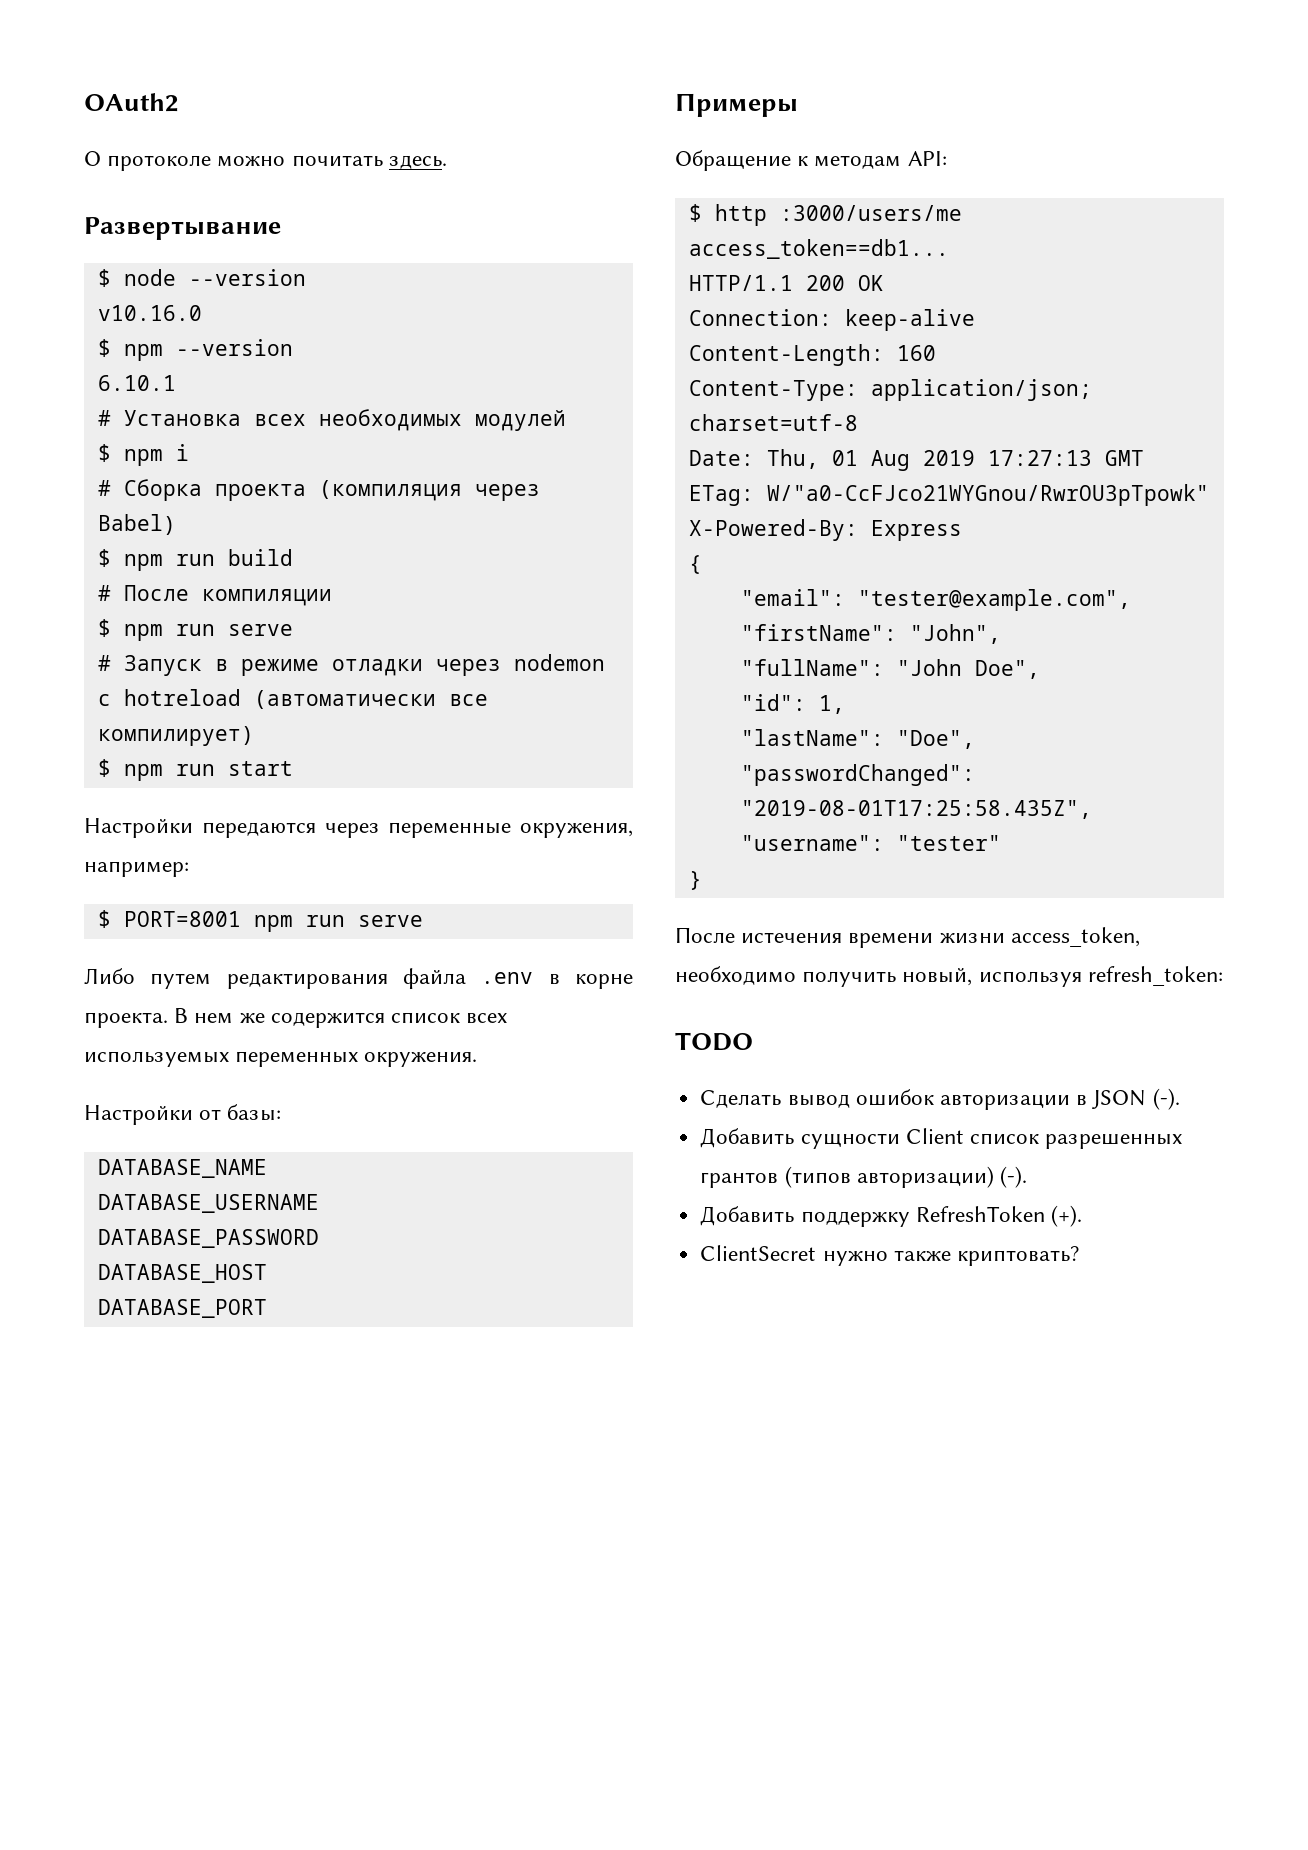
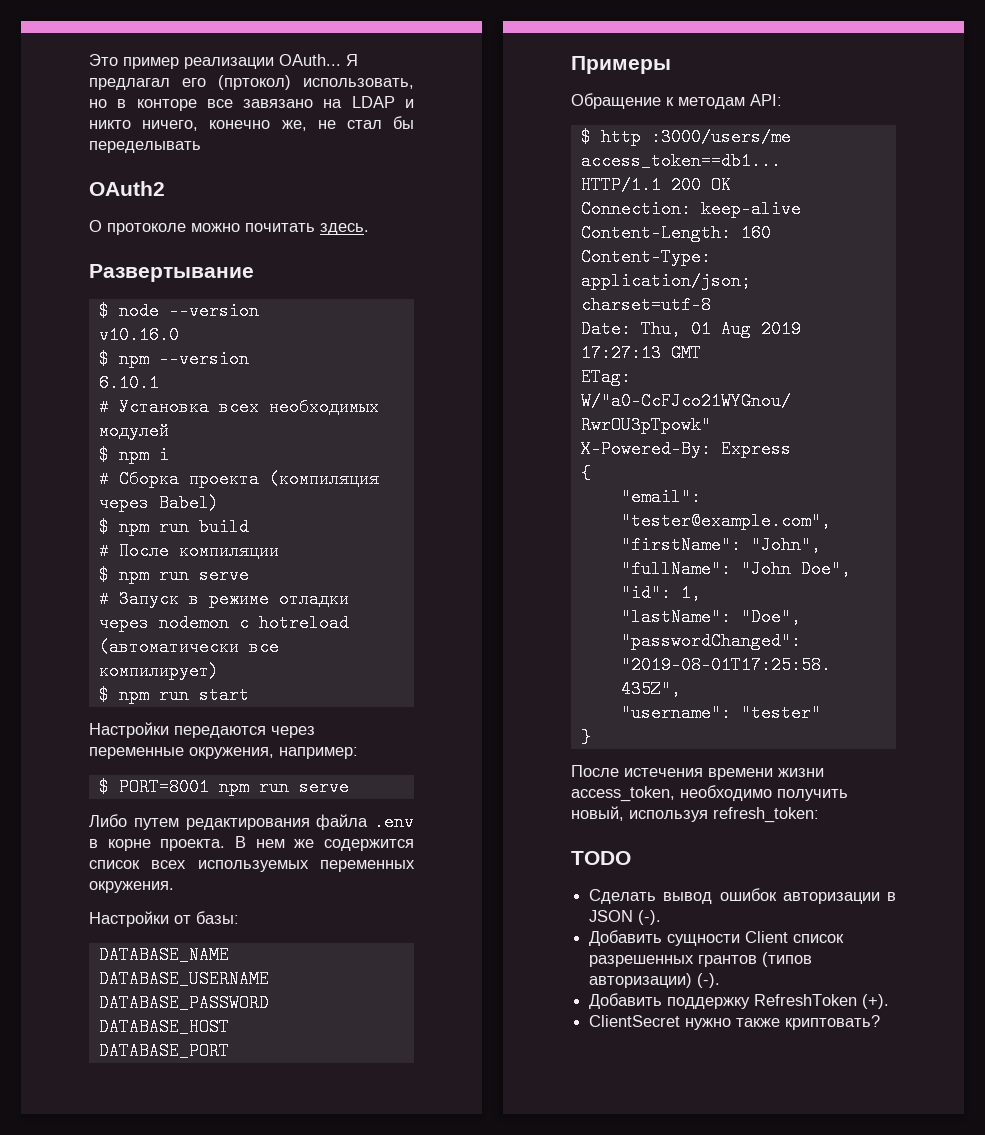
+ Это пример реализации OAuth... Я предлагал его (пртокол) использовать, но в конторе все завязано на LDAP и никто ничего, конечно же, не стал бы переделывать

